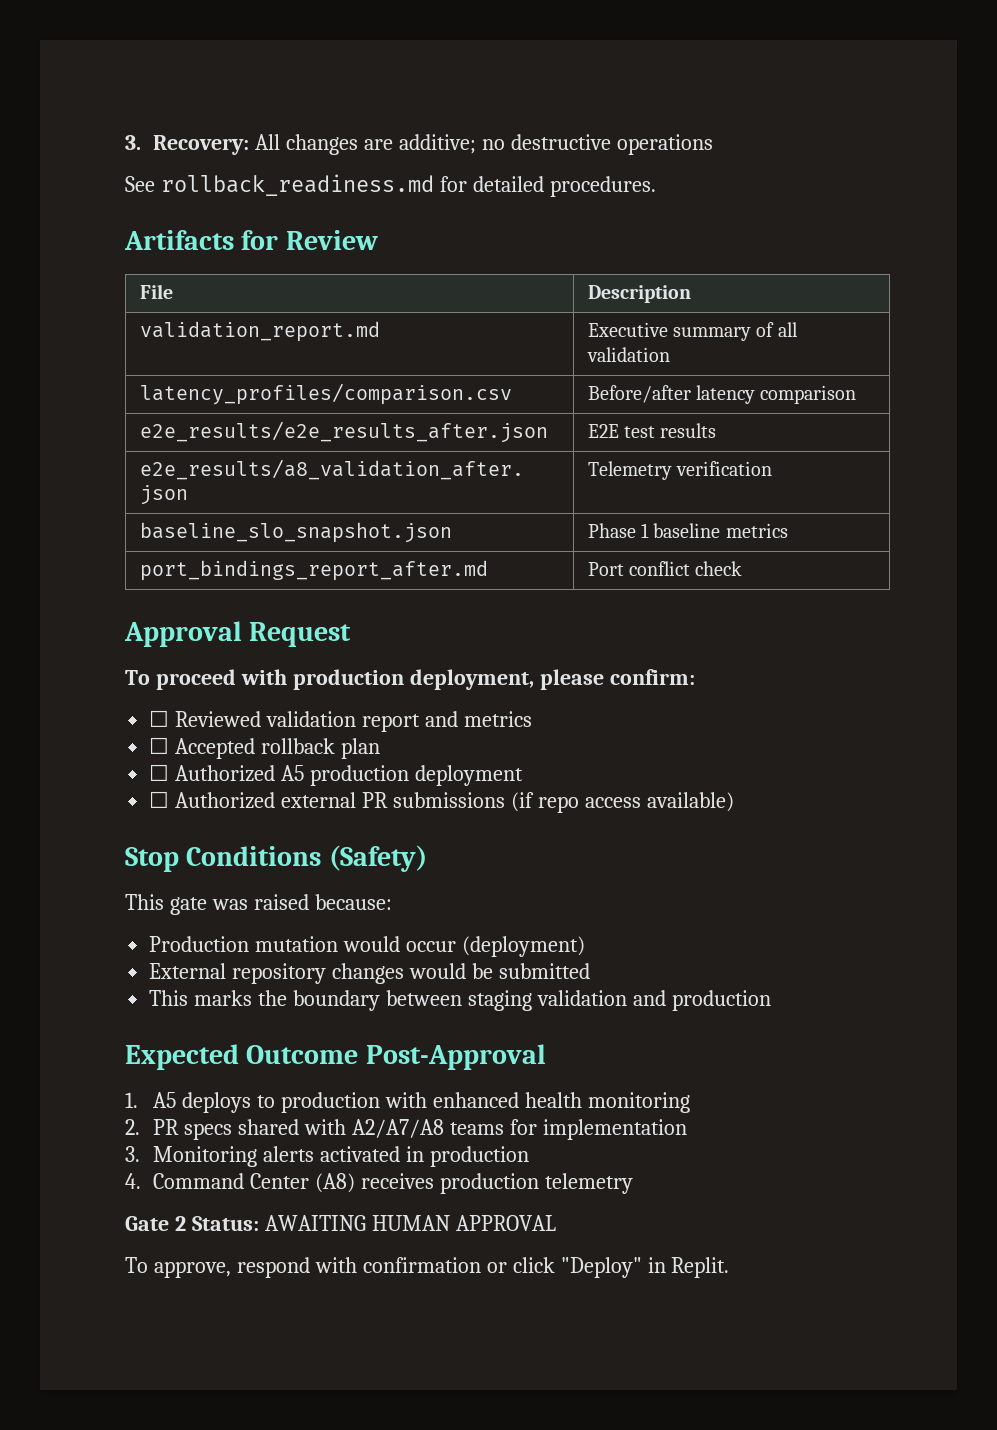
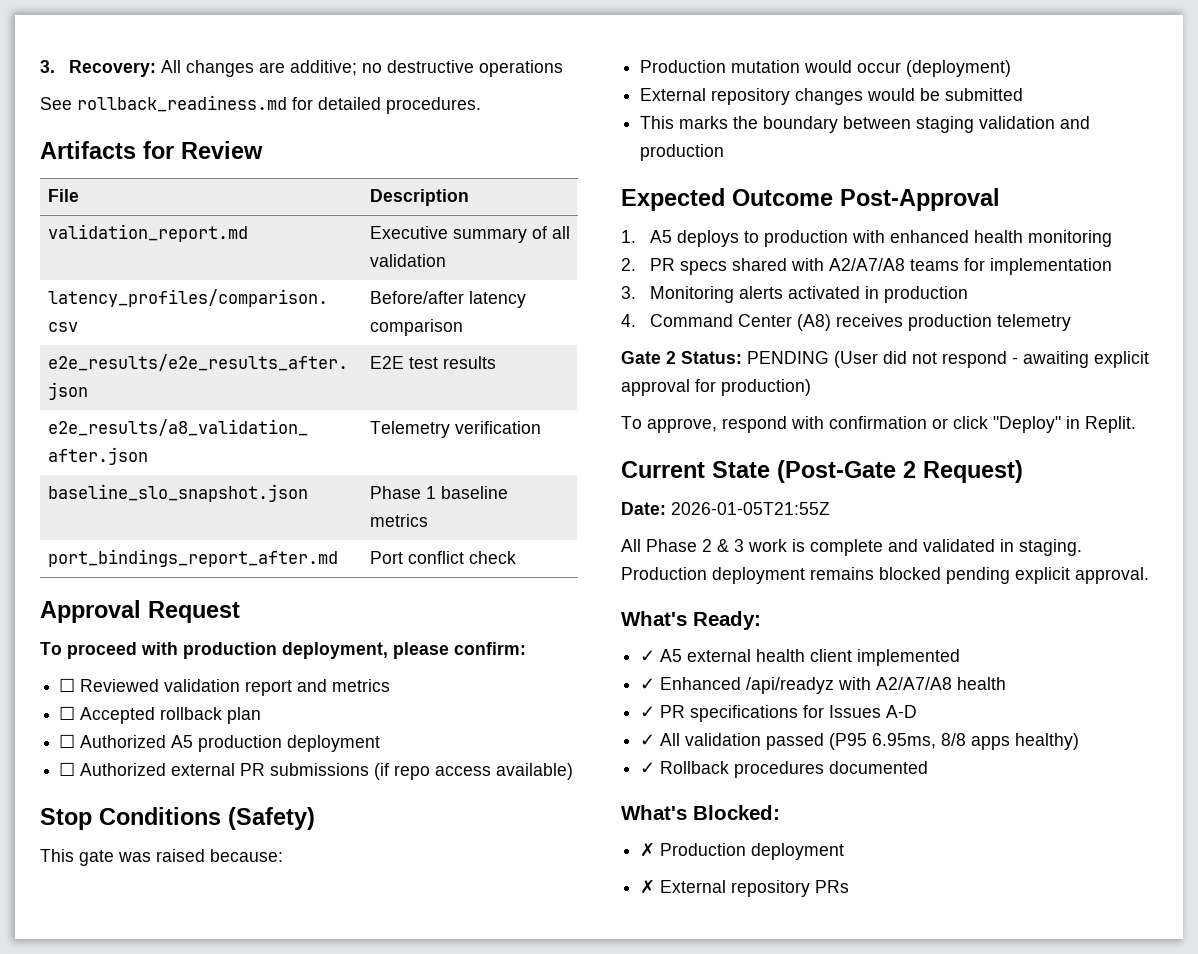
- Gate 2 Status: AWAITING HUMAN APPROVAL
+ Gate 2 Status: PENDING (User did not respond - awaiting explicit approval for production)
+ Current State (Post-Gate 2 Request)
+ Date: 2026-01-05T21:55Z
+ All Phase 2 & 3 work is complete and validated in staging. Production deployment remains blocked pending explicit approval.
+ What's Ready:
+ ✓ A5 external health client implemented
+ ✓ Enhanced /api/readyz with A2/A7/A8 health
+ ✓ PR specifications for Issues A-D
+ ✓ All validation passed (P95 6.95ms, 8/8 apps healthy)
+ ✓ Rollback procedures documented
+ What's Blocked:
+ ✗ Production deployment
+ ✗ External repository PRs

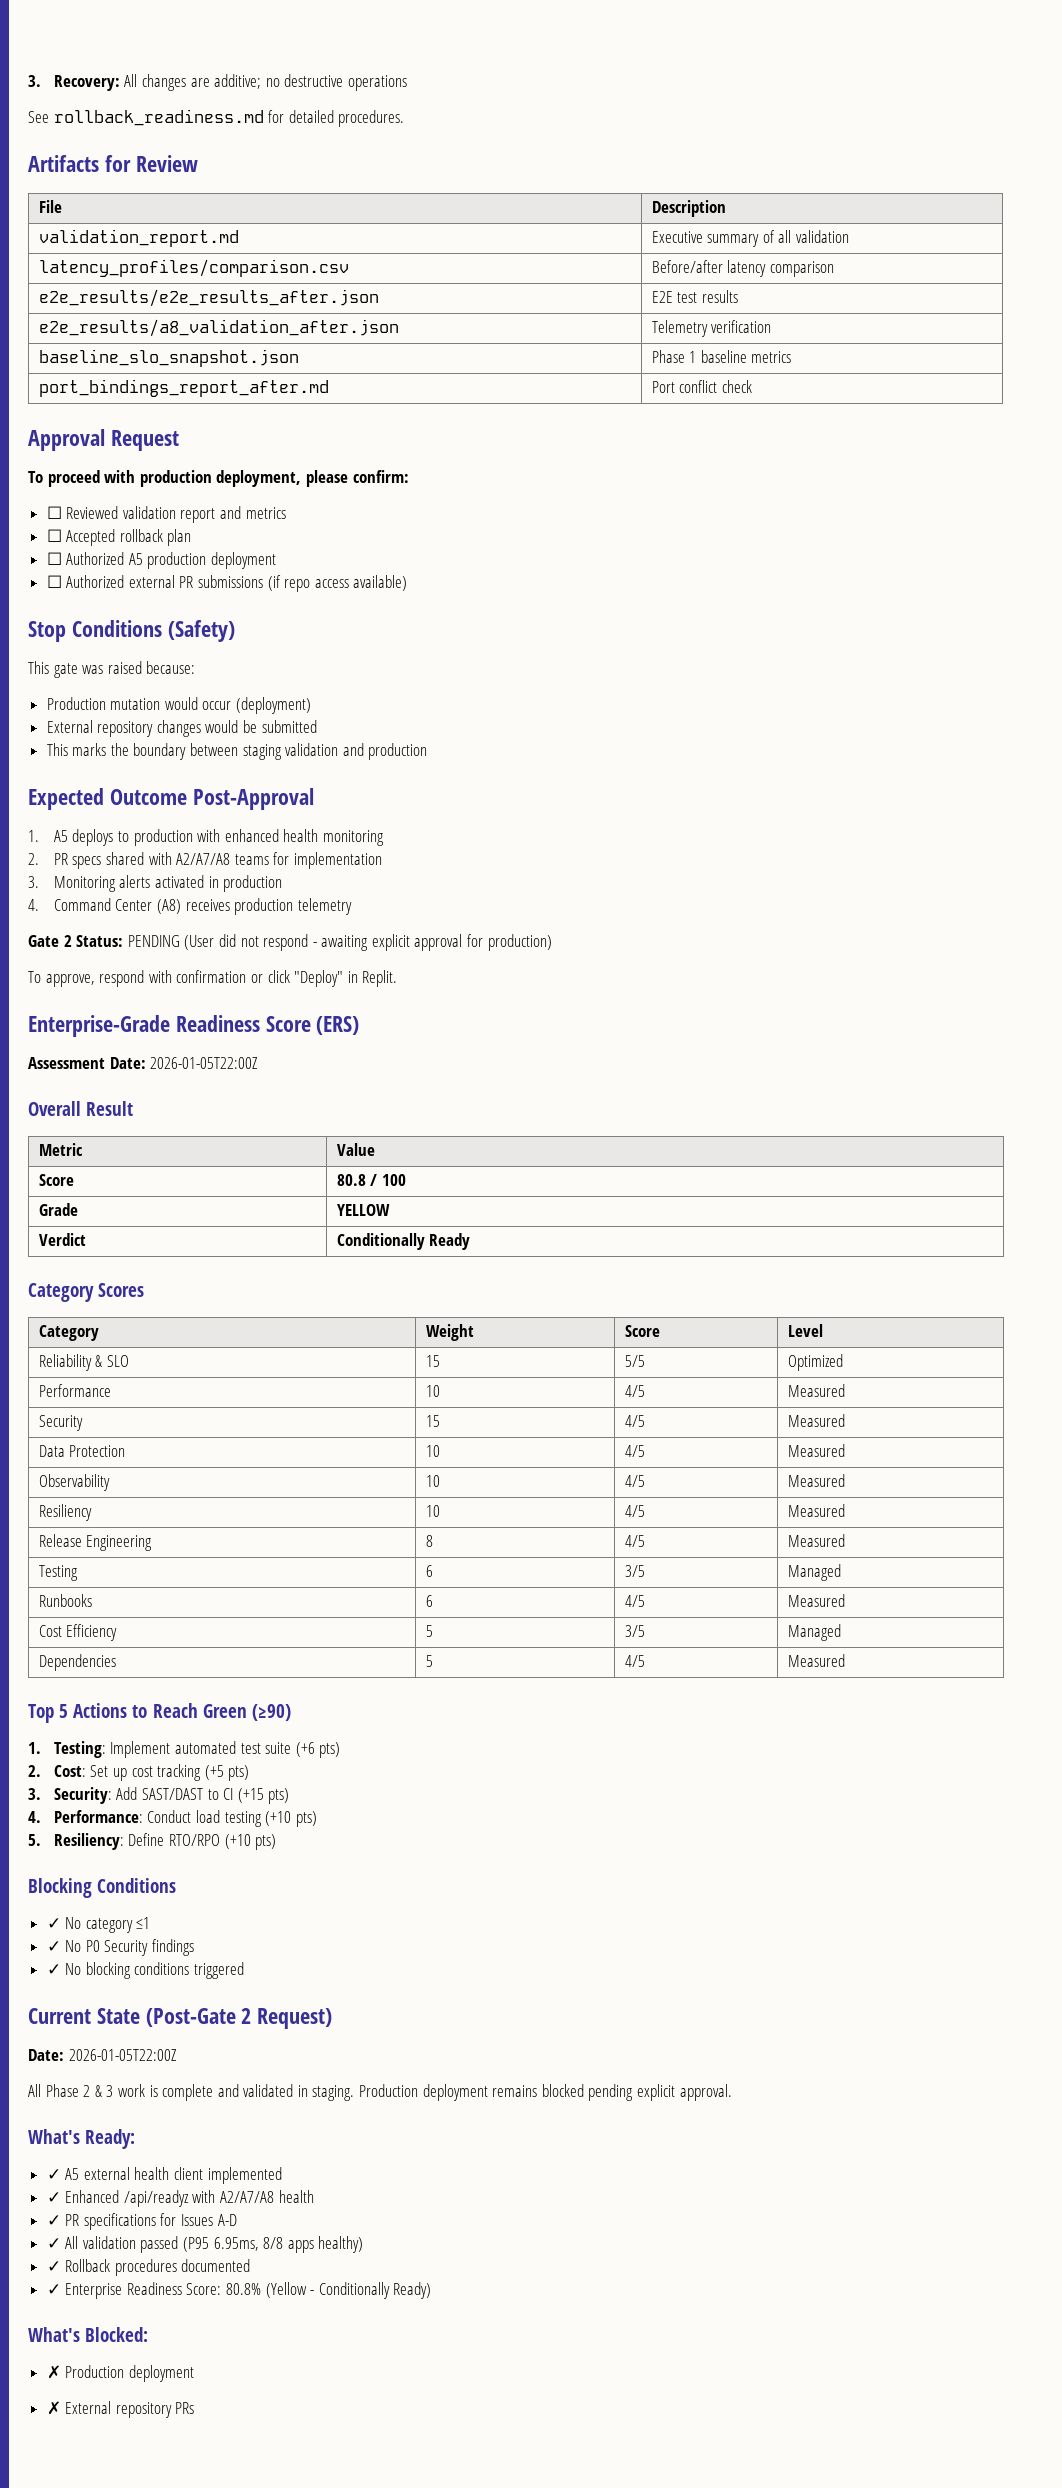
+ Enterprise-Grade Readiness Score (ERS)
+ Assessment Date: 2026-01-05T22:00Z
+ Overall Result
+ Metric | Value
+ Score | 80.8 / 100
+ Grade | YELLOW
+ Verdict | Conditionally Ready
+ Category Scores
+ Category | Weight | Score | Level
+ Reliability & SLO | 15 | 5/5 | Optimized
+ Performance | 10 | 4/5 | Measured
+ Security | 15 | 4/5 | Measured
+ Data Protection | 10 | 4/5 | Measured
+ Observability | 10 | 4/5 | Measured
+ Resiliency | 10 | 4/5 | Measured
+ Release Engineering | 8 | 4/5 | Measured
+ Testing | 6 | 3/5 | Managed
+ Runbooks | 6 | 4/5 | Measured
+ Cost Efficiency | 5 | 3/5 | Managed
+ Dependencies | 5 | 4/5 | Measured
+ Top 5 Actions to Reach Green (≥90)
+ 1. Testing: Implement automated test suite (+6 pts)
+ 2. Cost: Set up cost tracking (+5 pts)
+ 3. Security: Add SAST/DAST to CI (+15 pts)
+ 4. Performance: Conduct load testing (+10 pts)
+ 5. Resiliency: Define RTO/RPO (+10 pts)
+ Blocking Conditions
+ ✓ No category ≤1
+ ✓ No P0 Security findings
+ ✓ No blocking conditions triggered
  Current State (Post-Gate 2 Request)
- Date: 2026-01-05T21:55Z
+ Date: 2026-01-05T22:00Z
+ ✓ Enterprise Readiness Score: 80.8% (Yellow - Conditionally Ready)

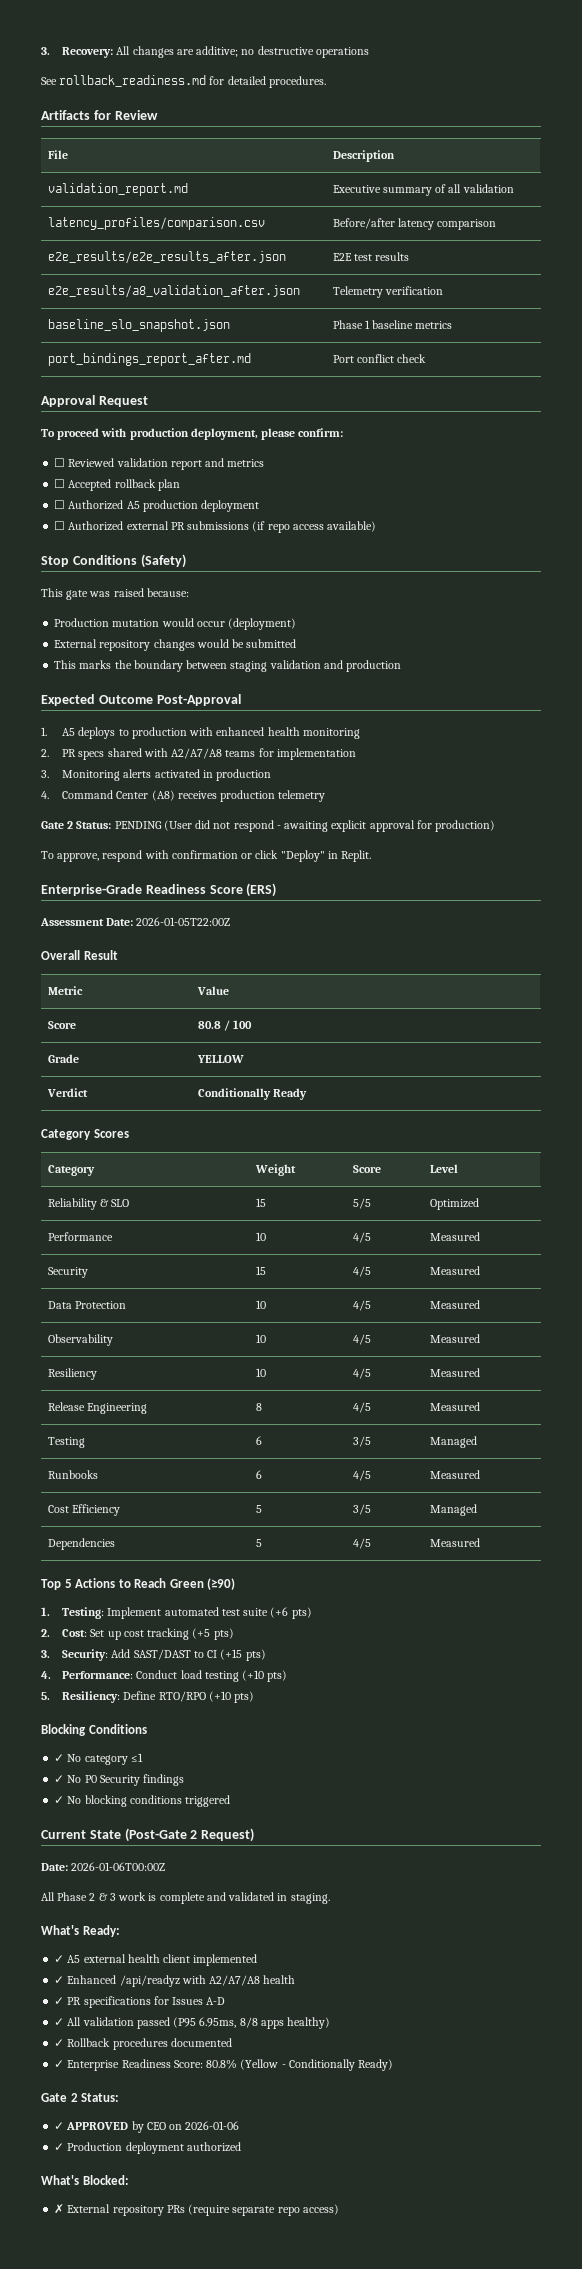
  Current State (Post-Gate 2 Request)
- Date: 2026-01-05T22:00Z
+ Date: 2026-01-06T00:00Z
- Production deployment remains blocked pending explicit approval.
  ✓ Enterprise Readiness Score: 80.8% (Yellow - Conditionally Ready)
+ Gate 2 Status:
+ ✓ APPROVED by CEO on 2026-01-06
+ ✓ Production deployment authorized
- ✗ Production deployment
- ✗ External repository PRs
+ ✗ External repository PRs (require separate repo access)

